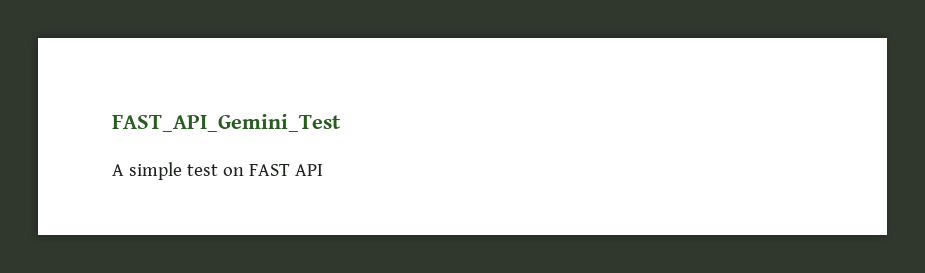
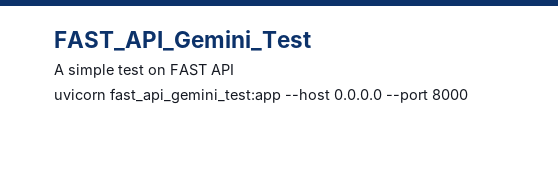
+ uvicorn fast_api_gemini_test:app --host 0.0.0.0 --port 8000

